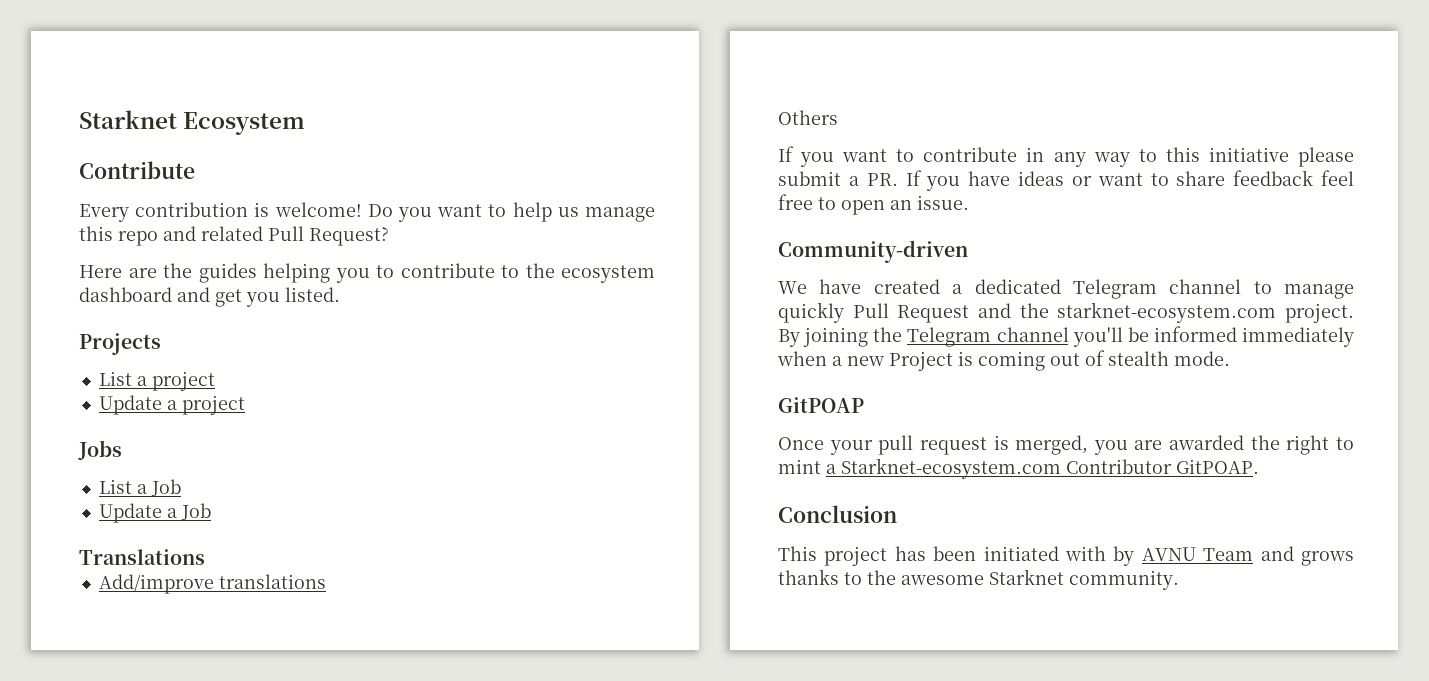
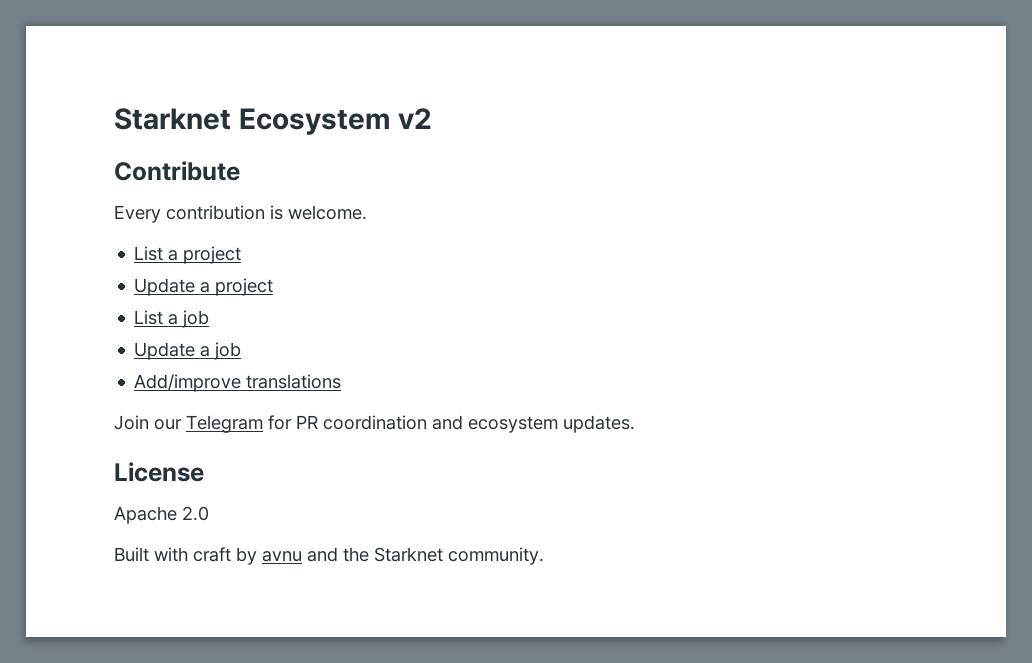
- Starknet Ecosystem
+ Starknet Ecosystem v2
- Every contribution is welcome! Do you want to help us manage this repo and related Pull Request?
- Here are the guides helping you to contribute to the ecosystem dashboard and get you listed.
- Projects
+ Every contribution is welcome.
- Jobs
- List a Job
- Update a Job
- Translations
+ List a job
+ Update a job
- Others
- If you want to contribute in any way to this initiative please submit a PR. If you have ideas or want to share feedback feel free to open an issue.
- Community-driven
- We have created a dedicated Telegram channel to manage quickly Pull Request and the starknet-ecosystem.com project. By joining the Telegram channel you'll be informed immediately when a new Project is coming out of stealth mode.
- GitPOAP
- Once your pull request is merged, you are awarded the right to mint a Starknet-ecosystem.com Contributor GitPOAP.
- Conclusion
- This project has been initiated with by AVNU Team and grows thanks to the awesome Starknet community.
+ Join our Telegram for PR coordination and ecosystem updates.
+ License
+ Apache 2.0
+ Built with craft by avnu and the Starknet community.

